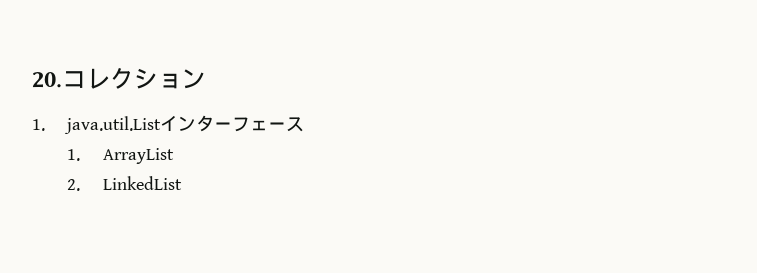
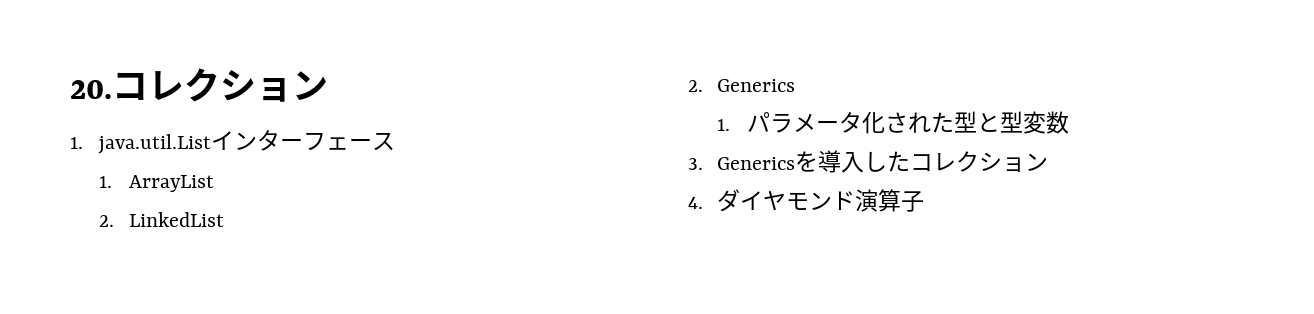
+ 2. Generics
+ 1.パラメータ化された型と型変数
+ 3. Genericsを導入したコレクション
+ 4.ダイヤモンド演算子

